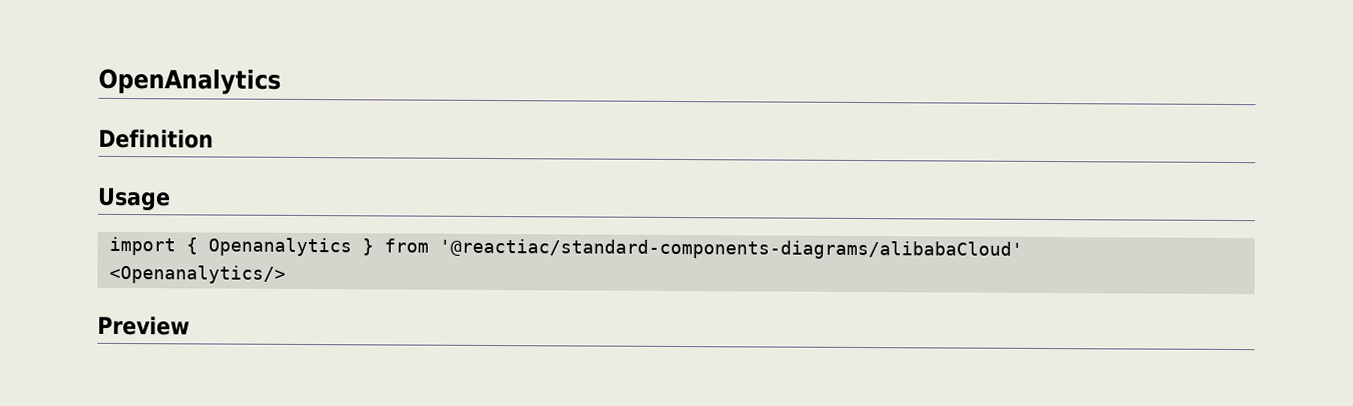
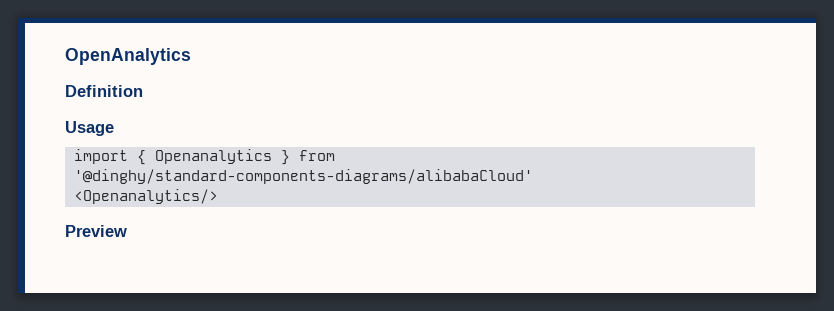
- import { Openanalytics } from '@reactiac/standard-components-diagrams/alibabaCloud'
+ import { Openanalytics } from '@dinghy/standard-components-diagrams/alibabaCloud'

